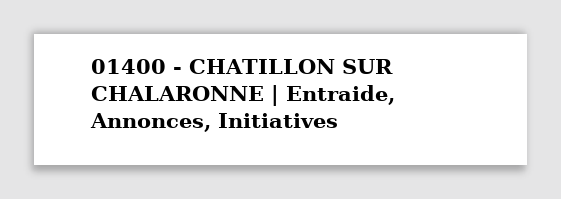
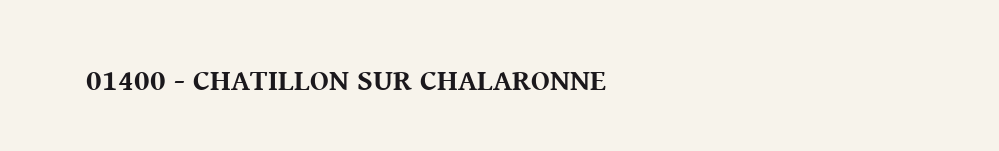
- 01400 - CHATILLON SUR CHALARONNE | Entraide, Annonces, Initiatives
+ 01400 - CHATILLON SUR CHALARONNE

